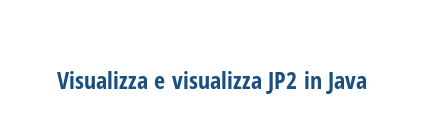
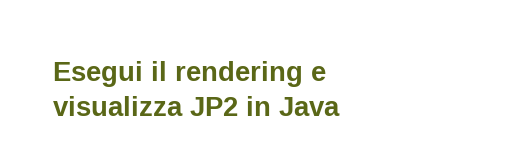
- Visualizza e visualizza JP2 in Java
+ Esegui il rendering e visualizza JP2 in Java

